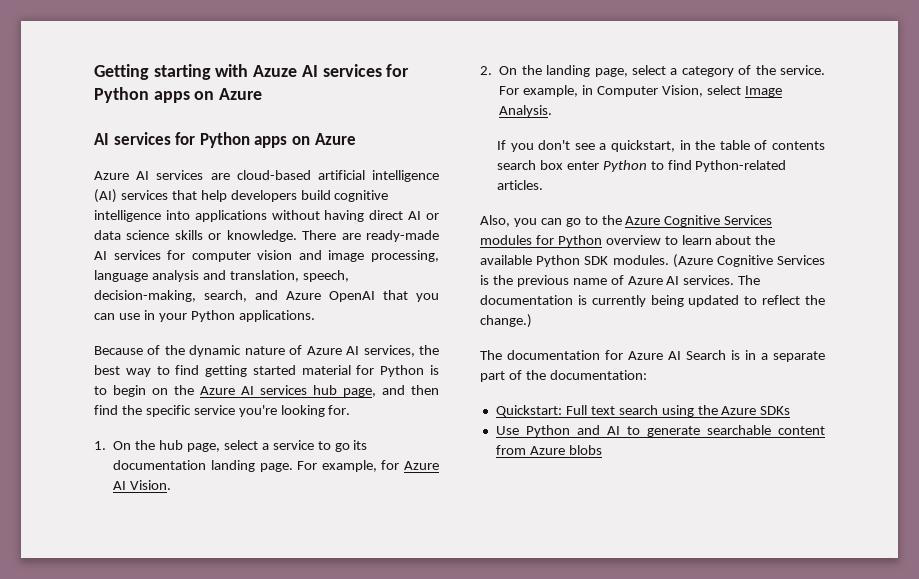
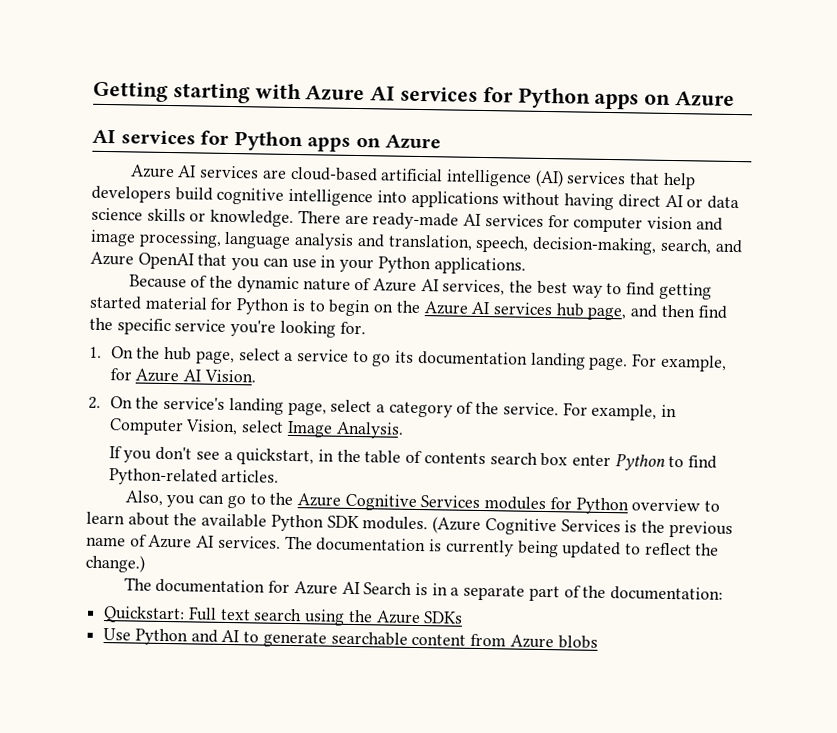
- Getting starting with Azuze AI services for Python apps on Azure
+ Getting starting with Azure AI services for Python apps on Azure
- 2. On the landing page, select a category of the service.
+ 2. On the service's landing page, select a category of the service.

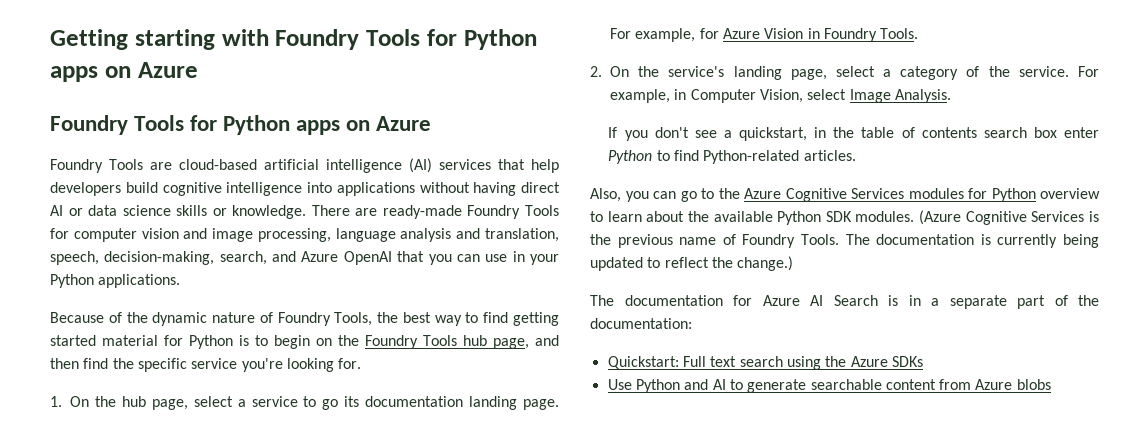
- Getting starting with Azure AI services for Python apps on Azure
- AI services for Python apps on Azure
- Azure AI services are cloud-based artificial intelligence (AI) services that help developers build cognitive intelligence into applications without having direct AI or data science skills or knowledge.
+ Getting starting with Foundry Tools for Python apps on Azure
+ Foundry Tools for Python apps on Azure
+ Foundry Tools are cloud-based artificial intelligence (AI) services that help developers build cognitive intelligence into applications without having direct AI or data science skills or knowledge.
- There are ready-made AI services for computer vision and image processing, language analysis and translation, speech, decision-making, search, and Azure OpenAI that you can use in your Python applications.
+ There are ready-made Foundry Tools for computer vision and image processing, language analysis and translation, speech, decision-making, search, and Azure OpenAI that you can use in your Python applications.
- Because of the dynamic nature of Azure AI services, the best way to find getting started material for Python is to begin on the Azure AI services hub page, and then find the specific service you're looking for.
+ Because of the dynamic nature of Foundry Tools, the best way to find getting started material for Python is to begin on the Foundry Tools hub page, and then find the specific service you're looking for.
- For example, for Azure AI Vision.
+ For example, for Azure Vision in Foundry Tools.
- (Azure Cognitive Services is the previous name of Azure AI services.
+ (Azure Cognitive Services is the previous name of Foundry Tools.

